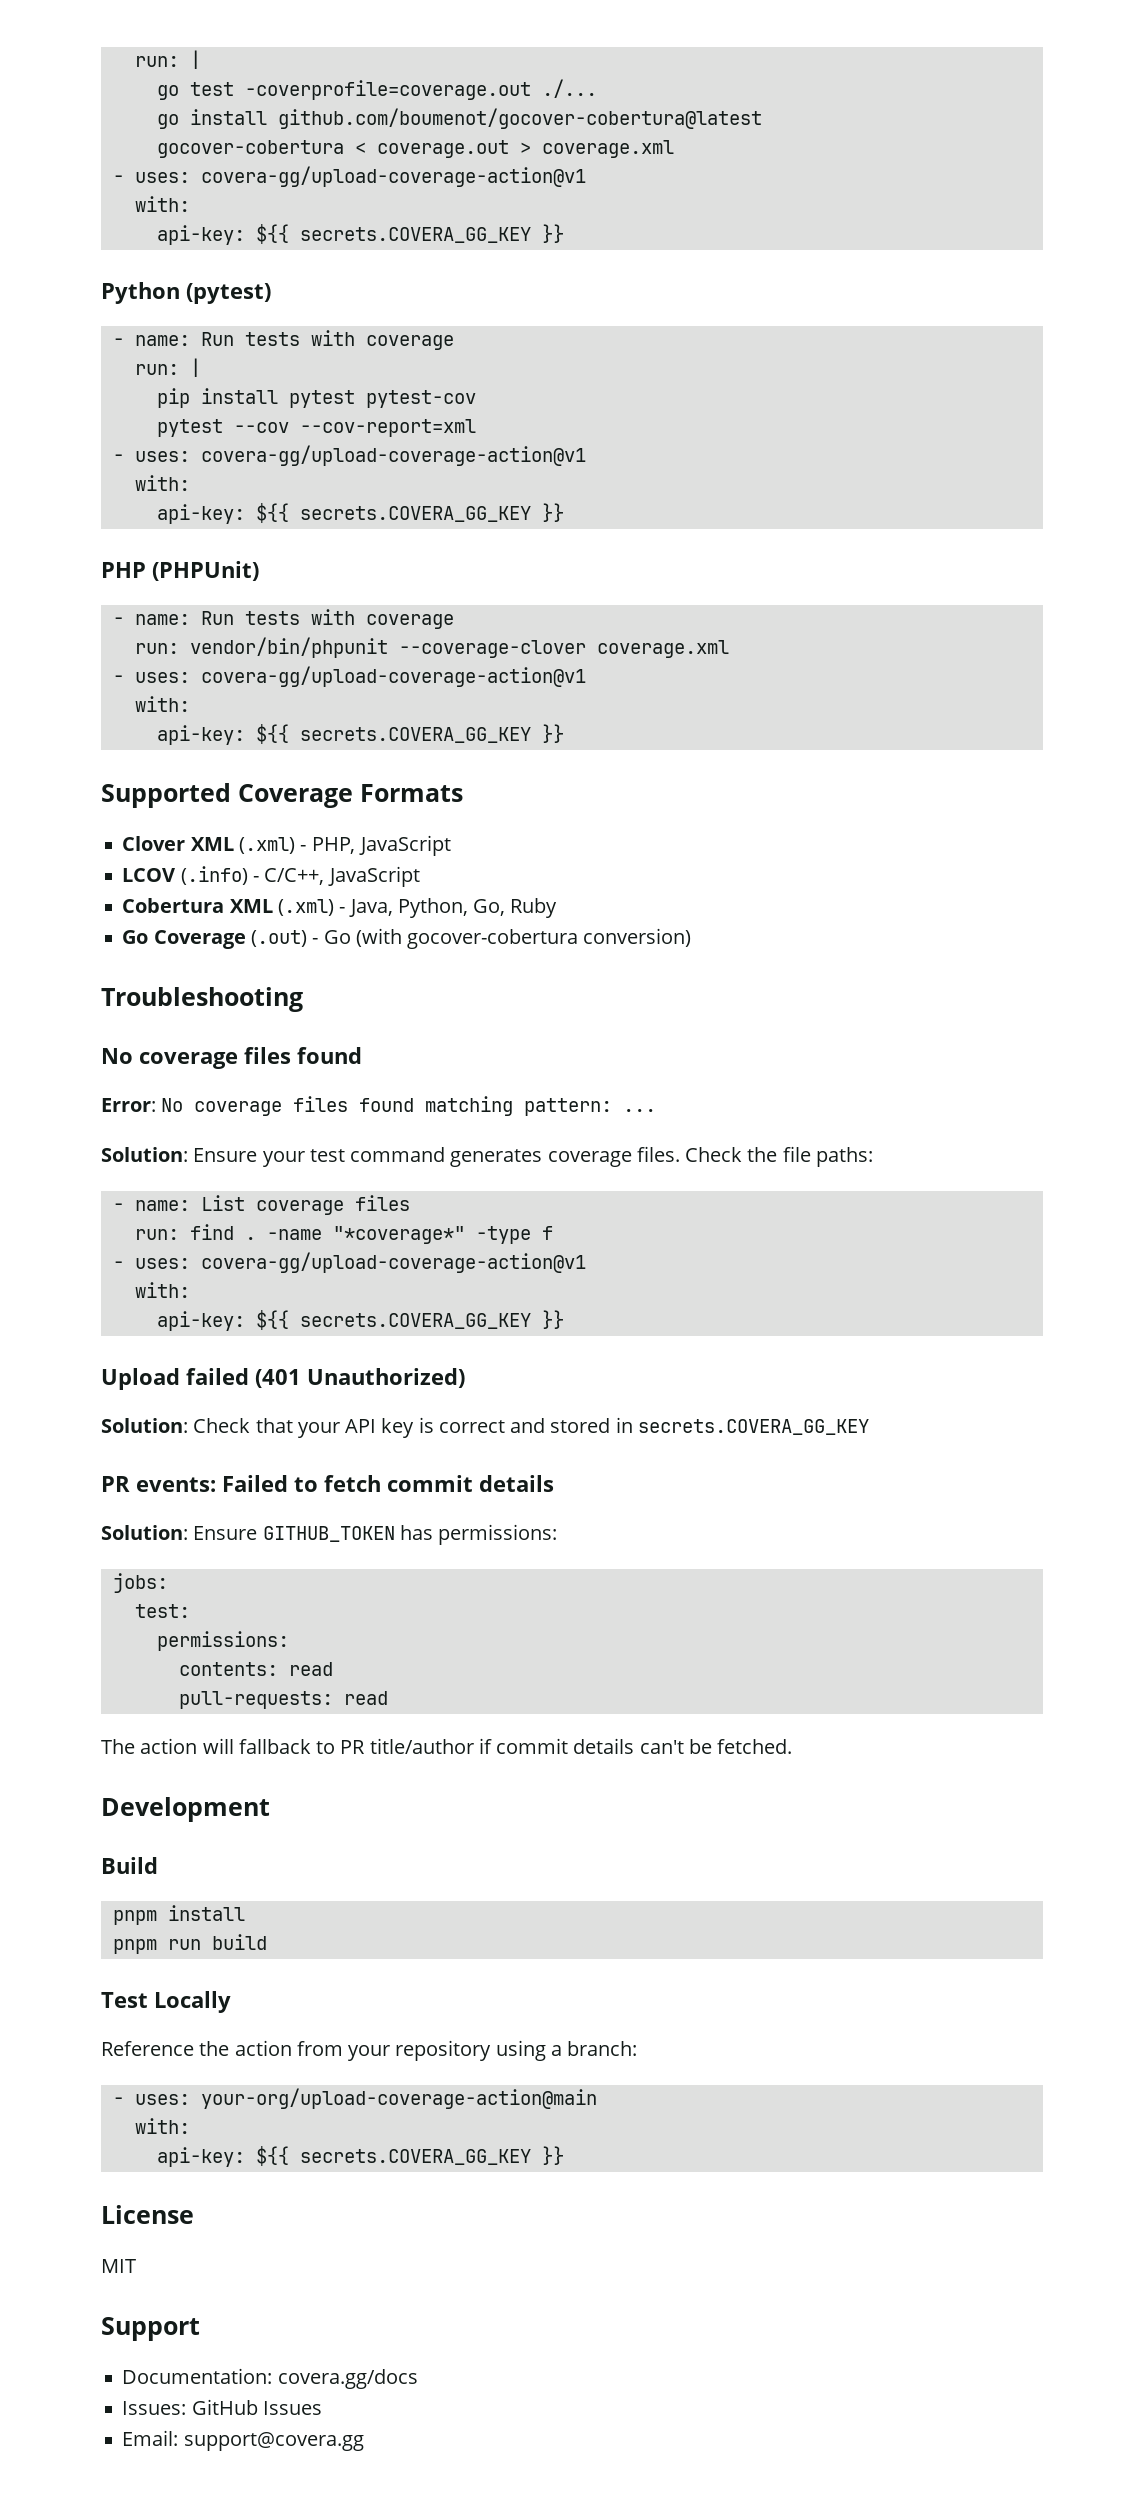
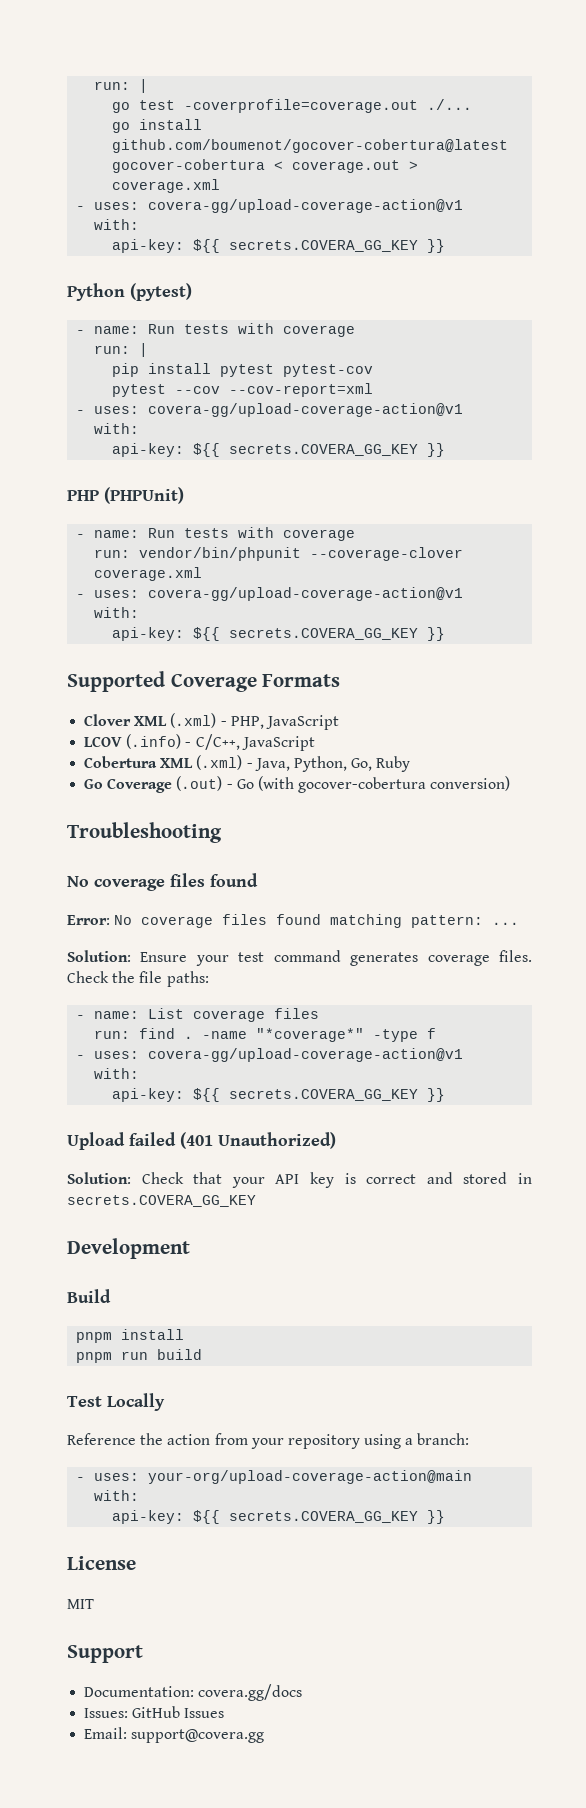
- PR events: Failed to fetch commit details
- Solution: Ensure GITHUB_TOKEN has permissions:
- jobs:
- test:
- permissions:
- contents: read
- pull-requests: read
- The action will fallback to PR title/author if commit details can't be fetched.

